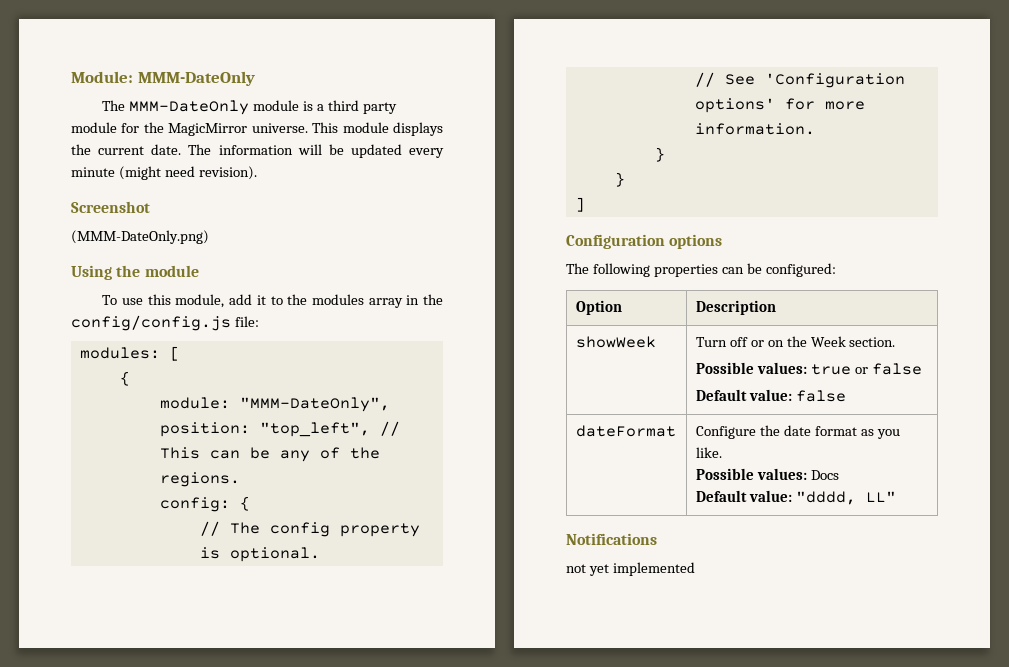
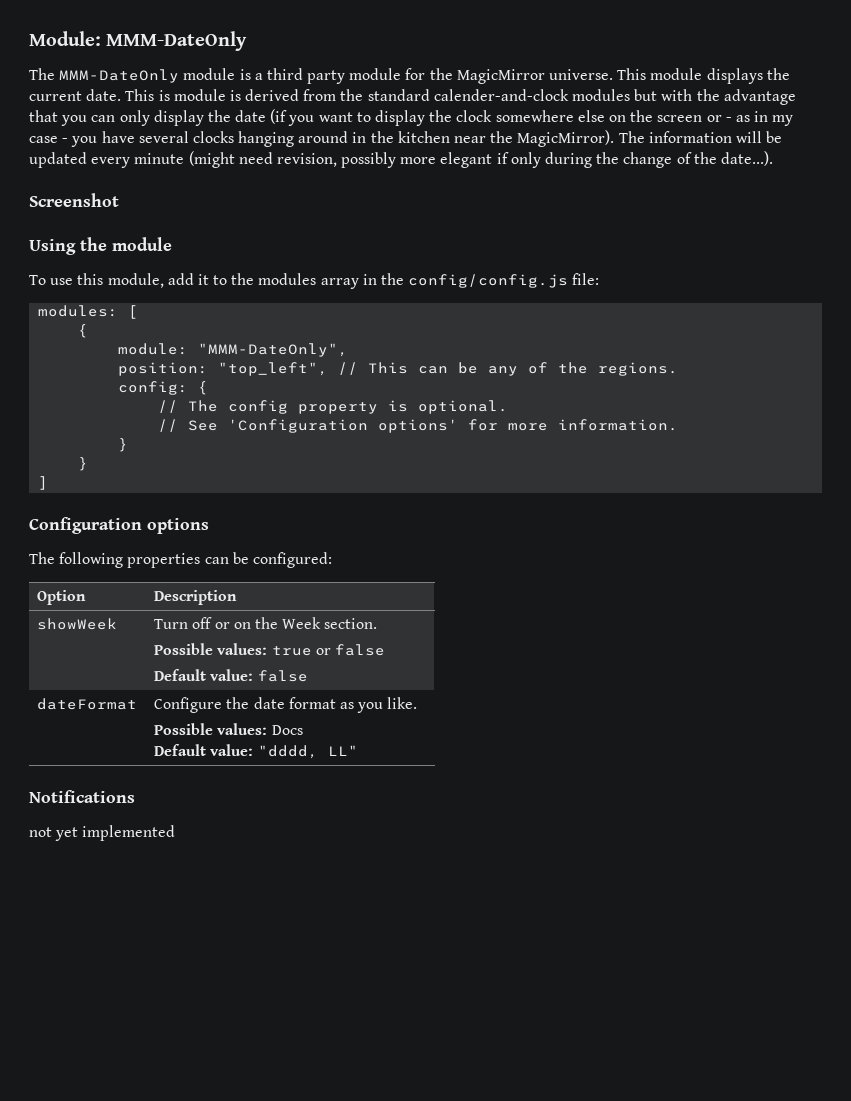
+ This is module is derived from the standard calender-and-clock modules but with the advantage that you can only display the date (if you want to display the clock somewhere else on the screen or - as in my case - you have several clocks hanging around in the kitchen near the MagicMirror).
- The information will be updated every minute (might need revision).
+ The information will be updated every minute (might need revision, possibly more elegant if only during the change of the date...).
- (MMM-DateOnly.png)

